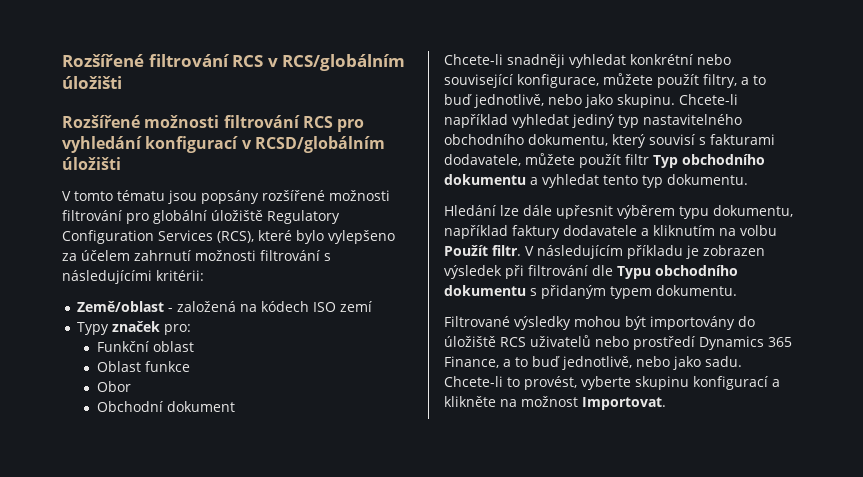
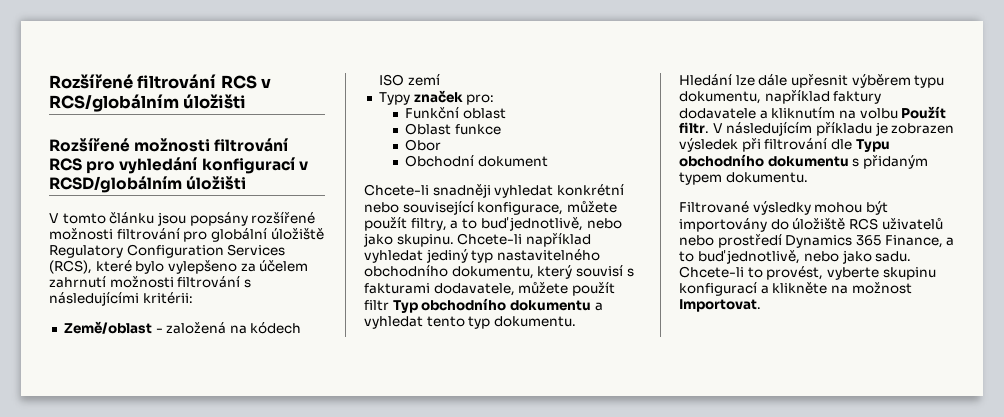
- V tomto tématu jsou popsány rozšířené možnosti filtrování pro globální úložiště Regulatory Configuration Services (RCS), které bylo vylepšeno za účelem zahrnutí možnosti filtrování s následujícími kritérii:
+ V tomto článku jsou popsány rozšířené možnosti filtrování pro globální úložiště Regulatory Configuration Services (RCS), které bylo vylepšeno za účelem zahrnutí možnosti filtrování s následujícími kritérii:

